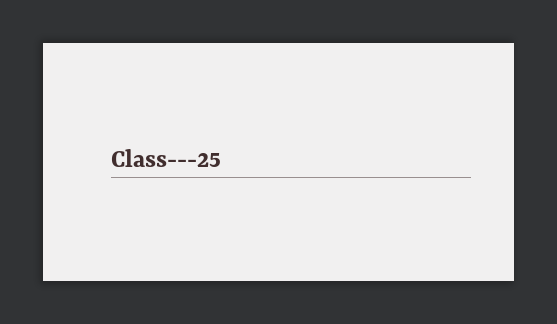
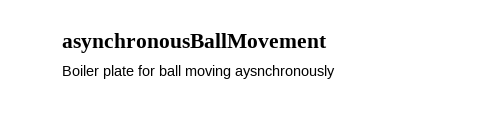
- Class---25
+ asynchronousBallMovement
+ Boiler plate for ball moving aysnchronously

